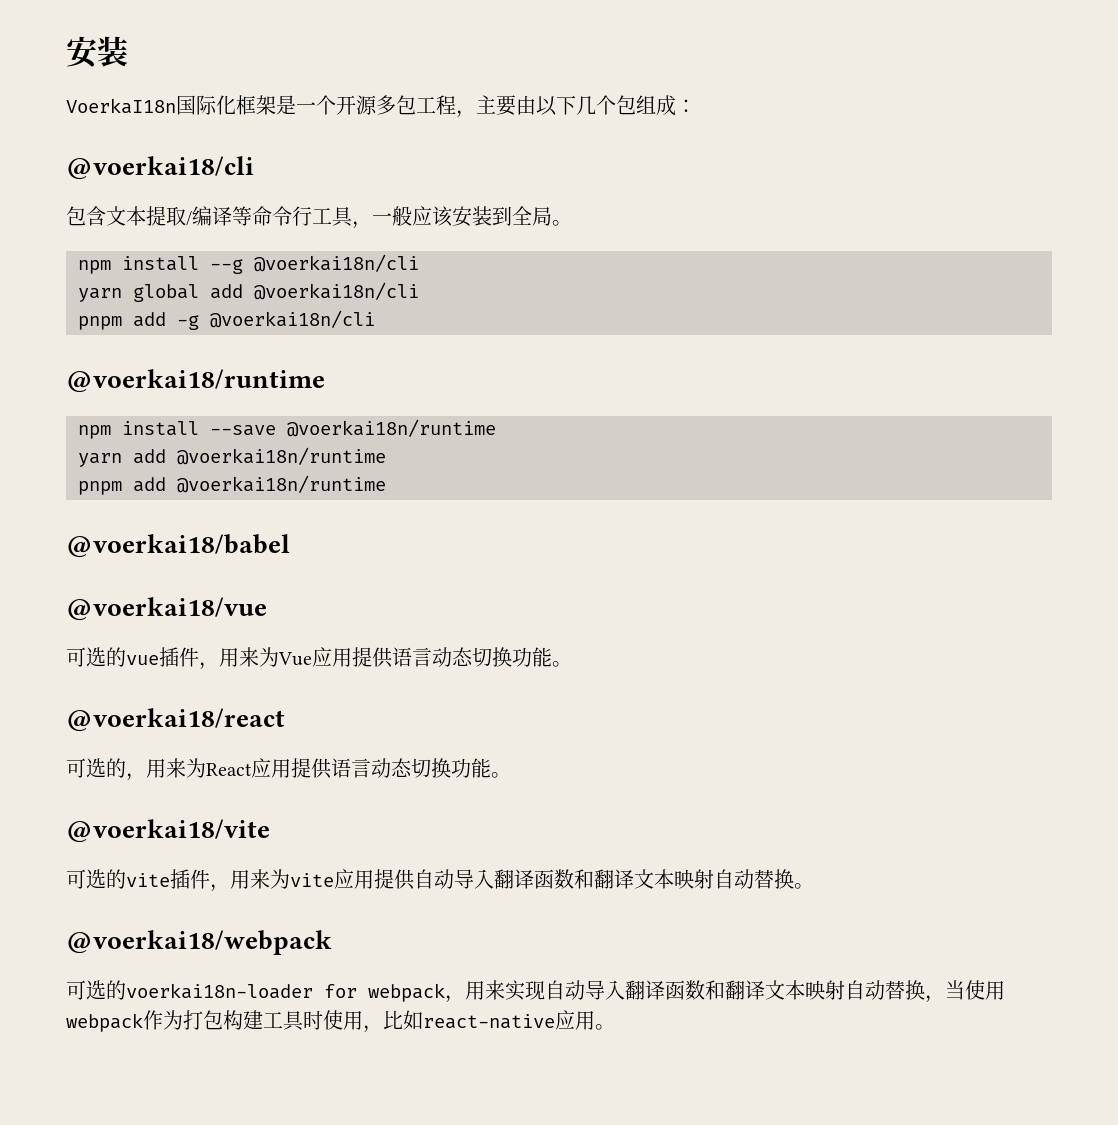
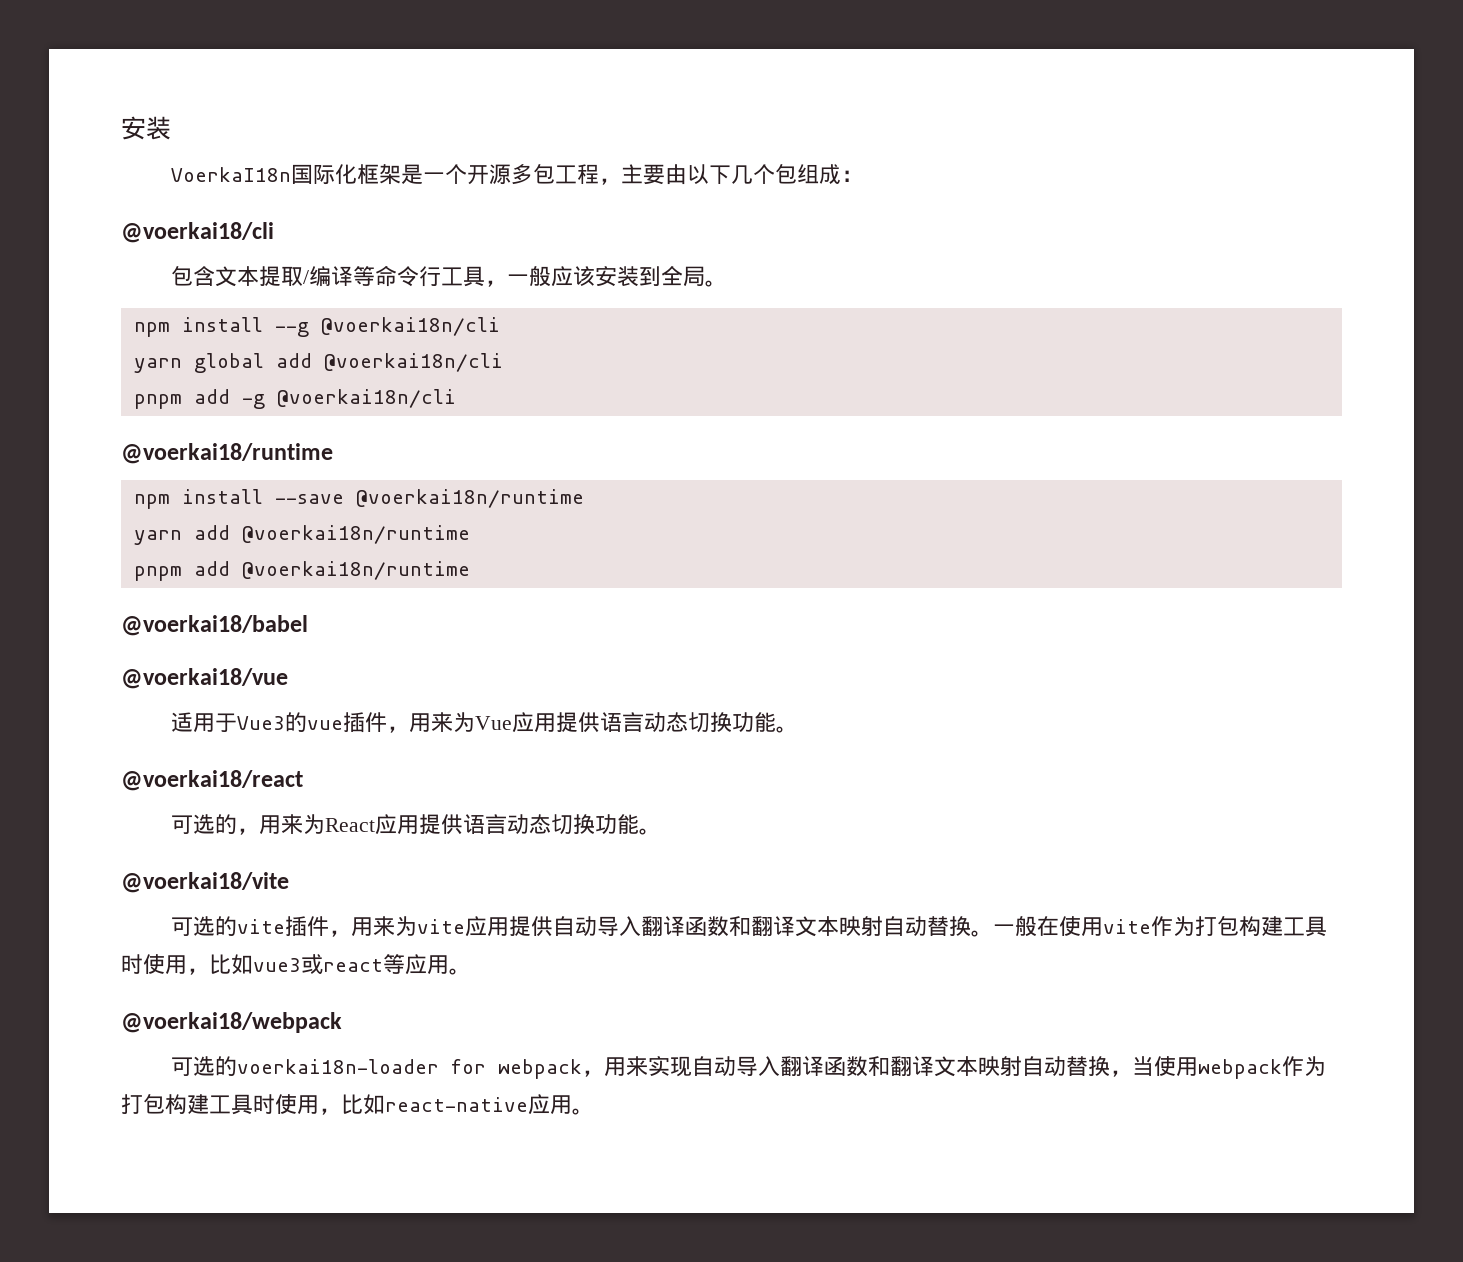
- 可选的vue插件，用来为Vue应用提供语言动态切换功能。
+ 适用于Vue3的vue插件，用来为Vue应用提供语言动态切换功能。
+ 一般在使用vite作为打包构建工具时使用，比如vue3或react等应用。

